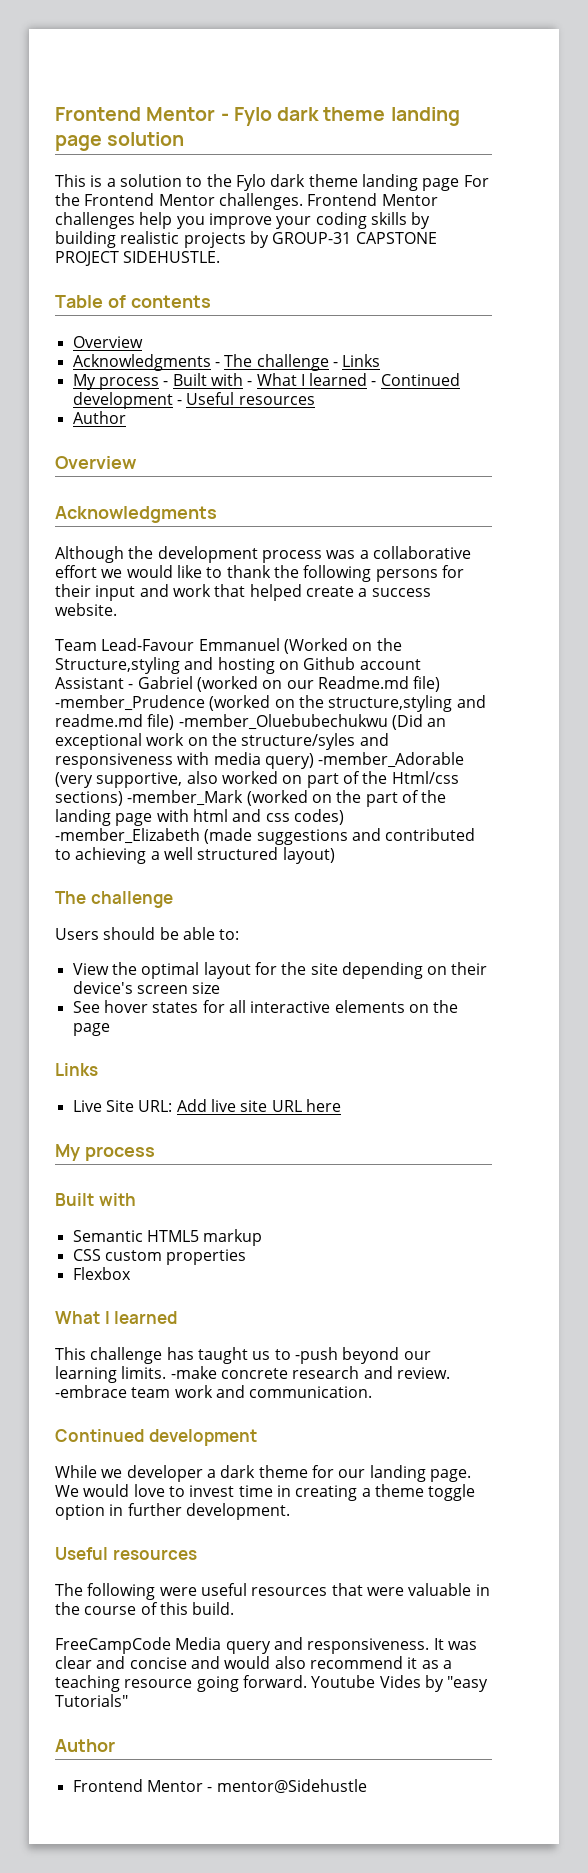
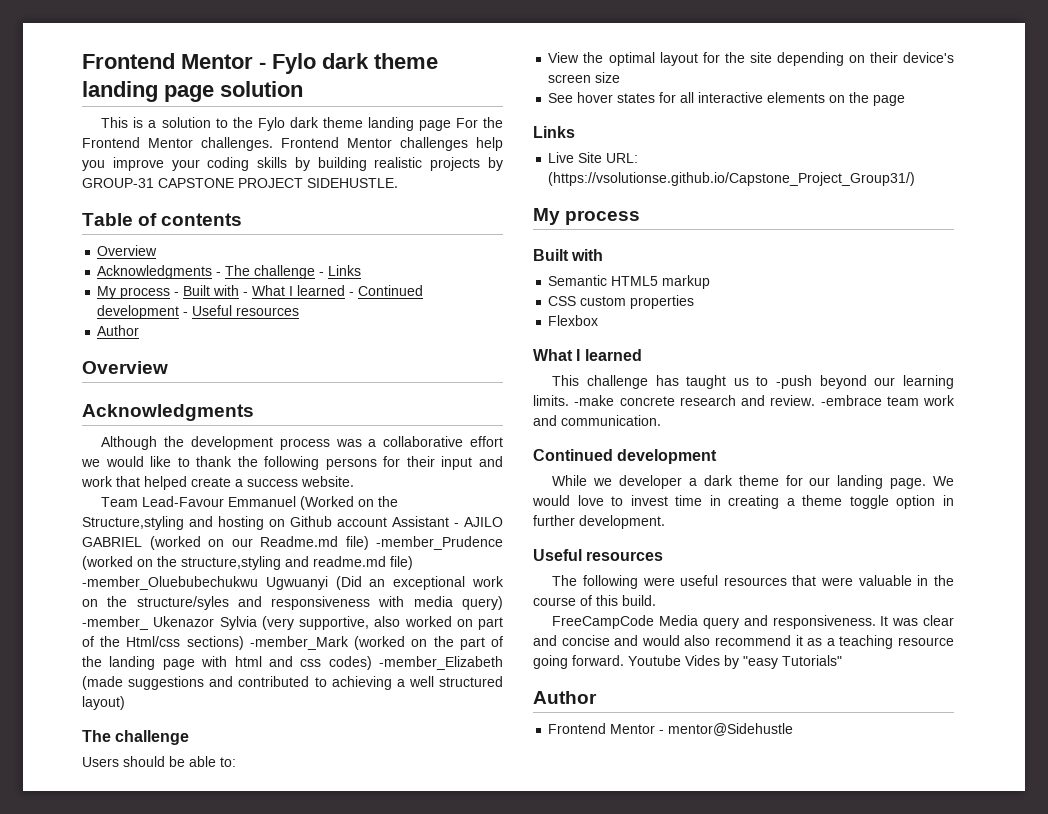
- Team Lead-Favour Emmanuel (Worked on the Structure,styling and hosting on Github account Assistant - Gabriel (worked on our Readme.md file) -member_Prudence (worked on the structure,styling and readme.md file) -member_Oluebubechukwu (Did an exceptional work on the structure/syles and responsiveness with media query) -member_Adorable (very supportive, also worked on part of the Html/css sections) -member_Mark (worked on the part of the landing page with html and css codes) -member_Elizabeth (made suggestions and contributed to achieving a well structured layout)
+ Team Lead-Favour Emmanuel (Worked on the Structure,styling and hosting on Github account Assistant - AJILO GABRIEL (worked on our Readme.md file) -member_Prudence (worked on the structure,styling and readme.md file) -member_Oluebubechukwu Ugwuanyi (Did an exceptional work on the structure/syles and responsiveness with media query) -member_ Ukenazor Sylvia (very supportive, also worked on part of the Html/css sections) -member_Mark (worked on the part of the landing page with html and css codes) -member_Elizabeth (made suggestions and contributed to achieving a well structured layout)
- Live Site URL: Add live site URL here
+ Live Site URL: (https://vsolutionse.github.io/Capstone_Project_Group31/)

